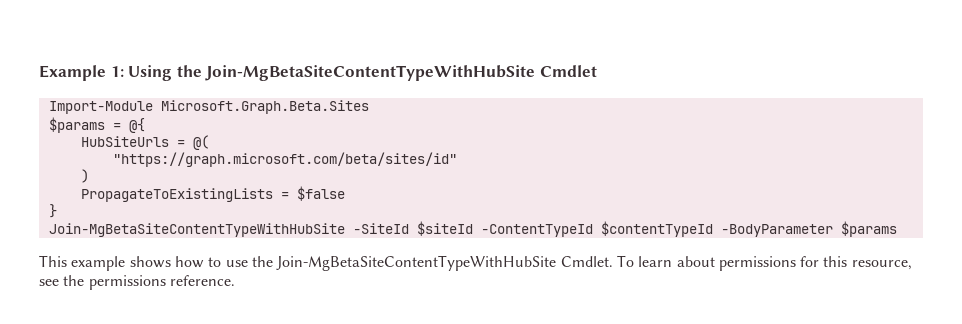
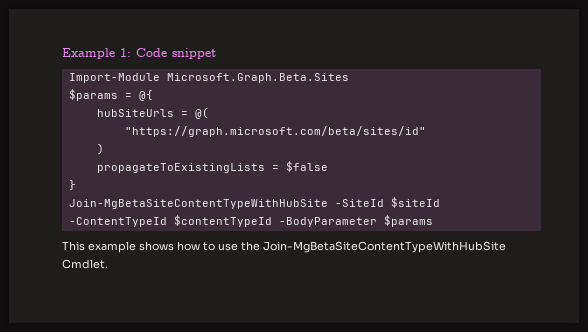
- Example 1: Using the Join-MgBetaSiteContentTypeWithHubSite Cmdlet
+ Example 1: Code snippet
- HubSiteUrls = @(
+ hubSiteUrls = @(
- PropagateToExistingLists = $false
+ propagateToExistingLists = $false
- To learn about permissions for this resource, see the permissions reference.

